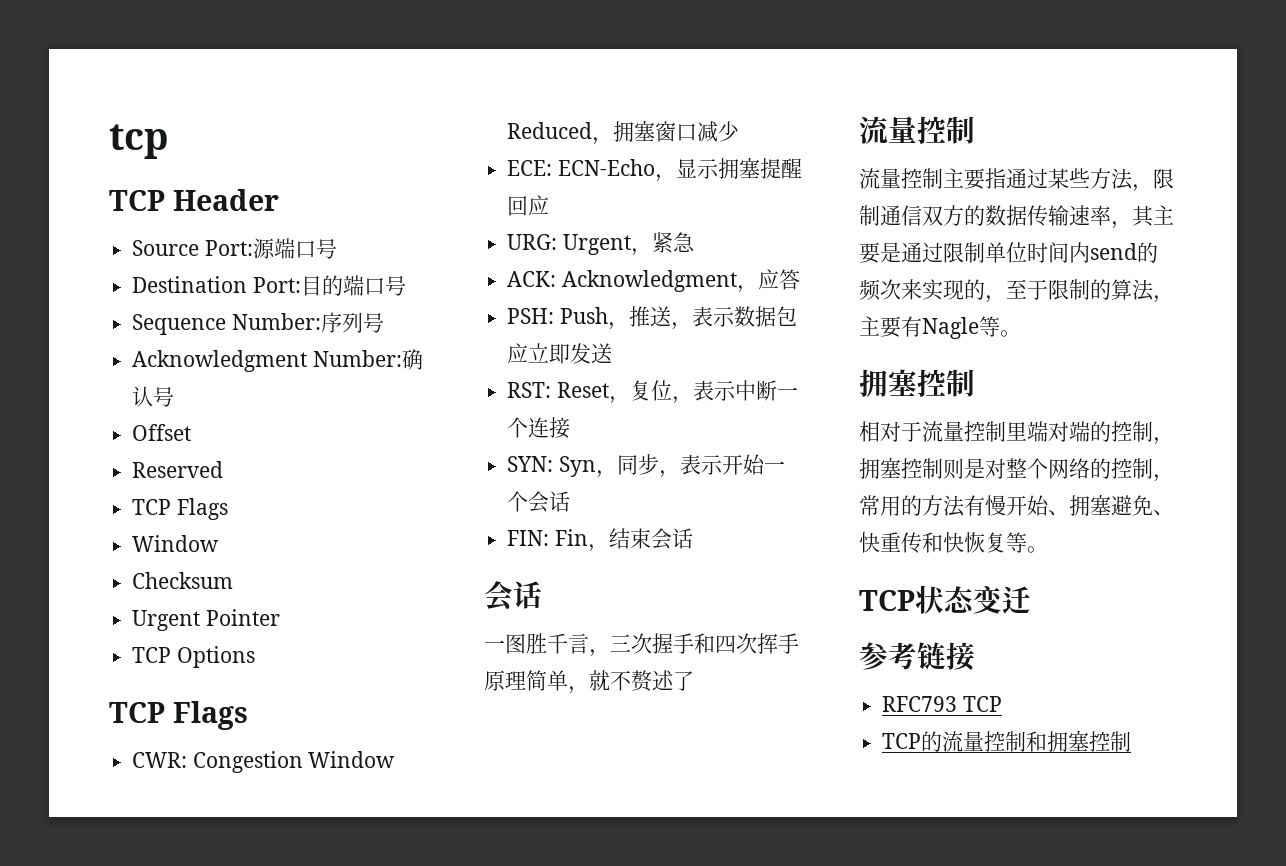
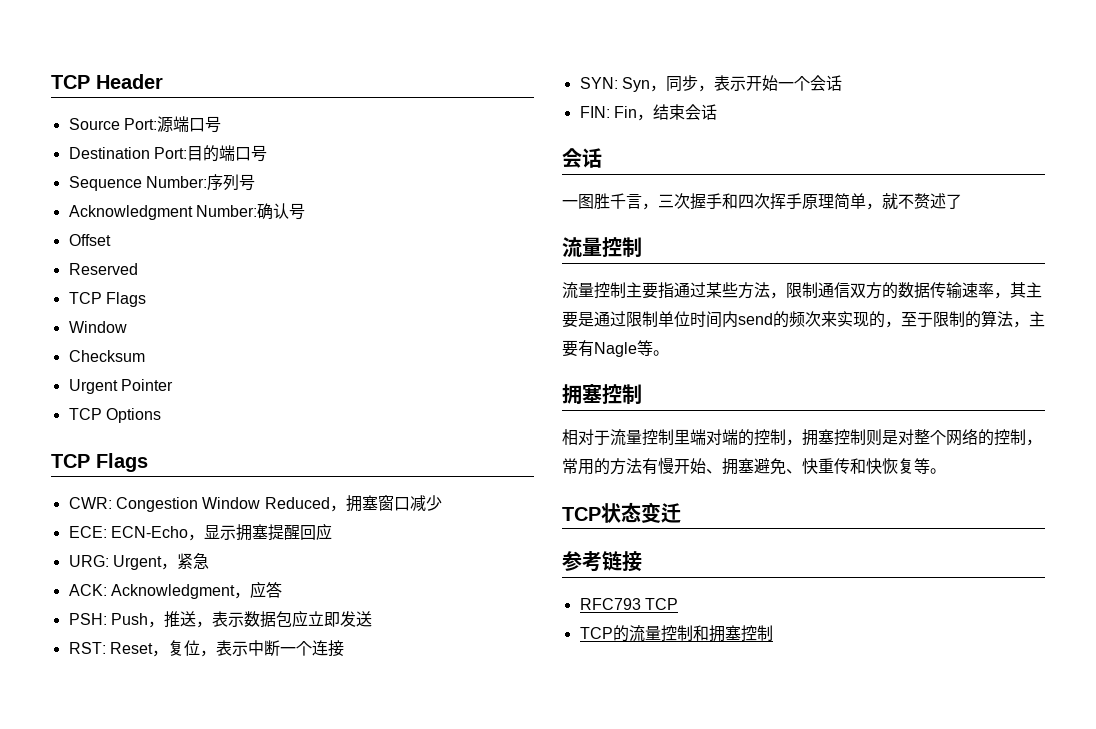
- tcp

